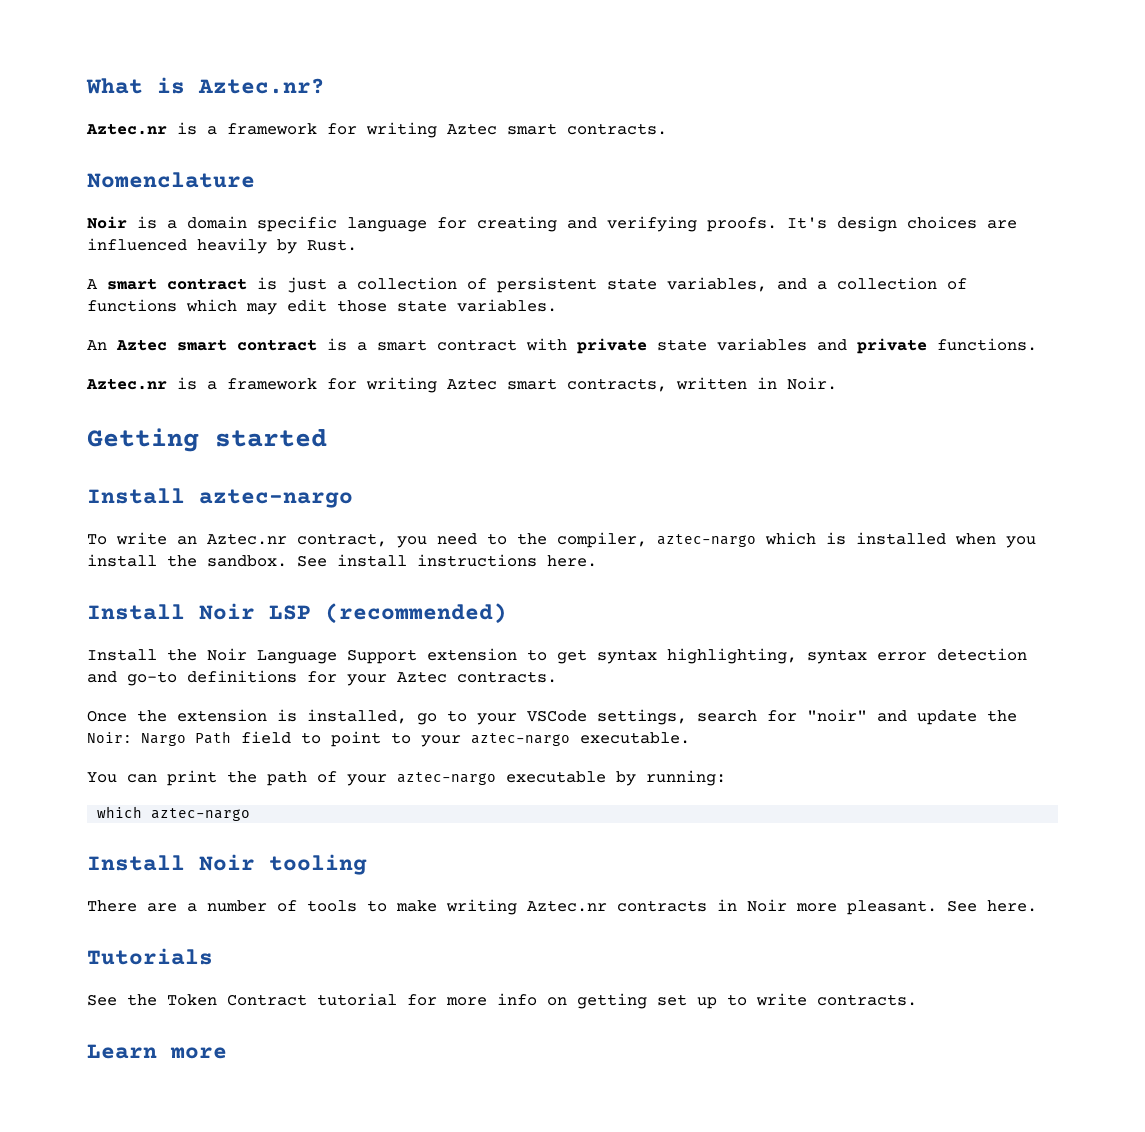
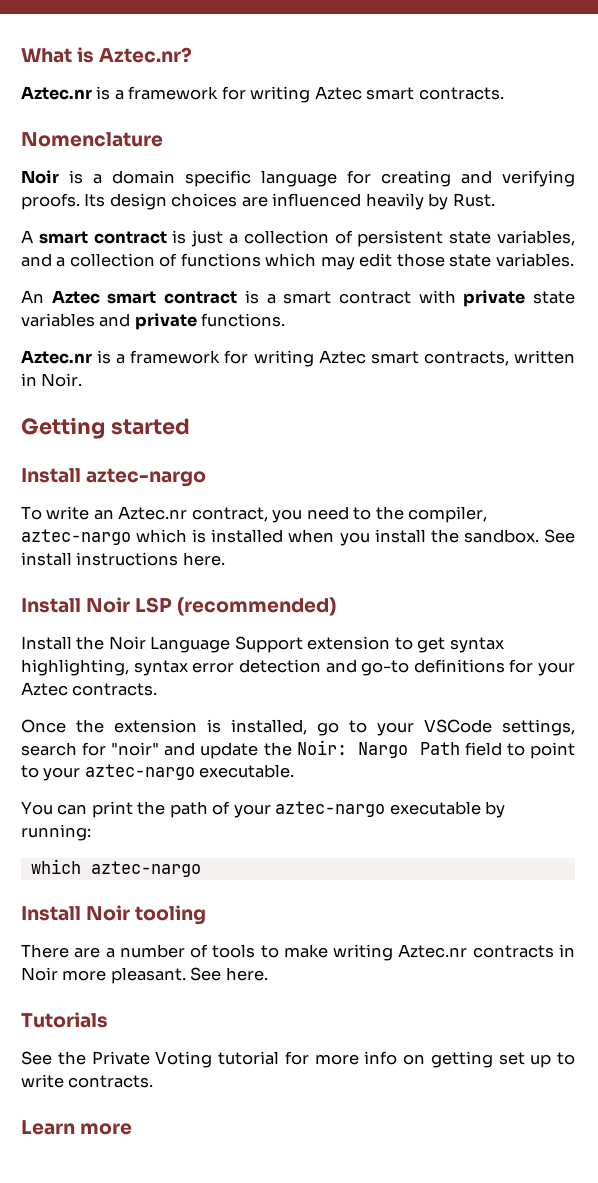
- It's design choices are influenced heavily by Rust.
+ Its design choices are influenced heavily by Rust.
- See the Token Contract tutorial for more info on getting set up to write contracts.
+ See the Private Voting tutorial for more info on getting set up to write contracts.

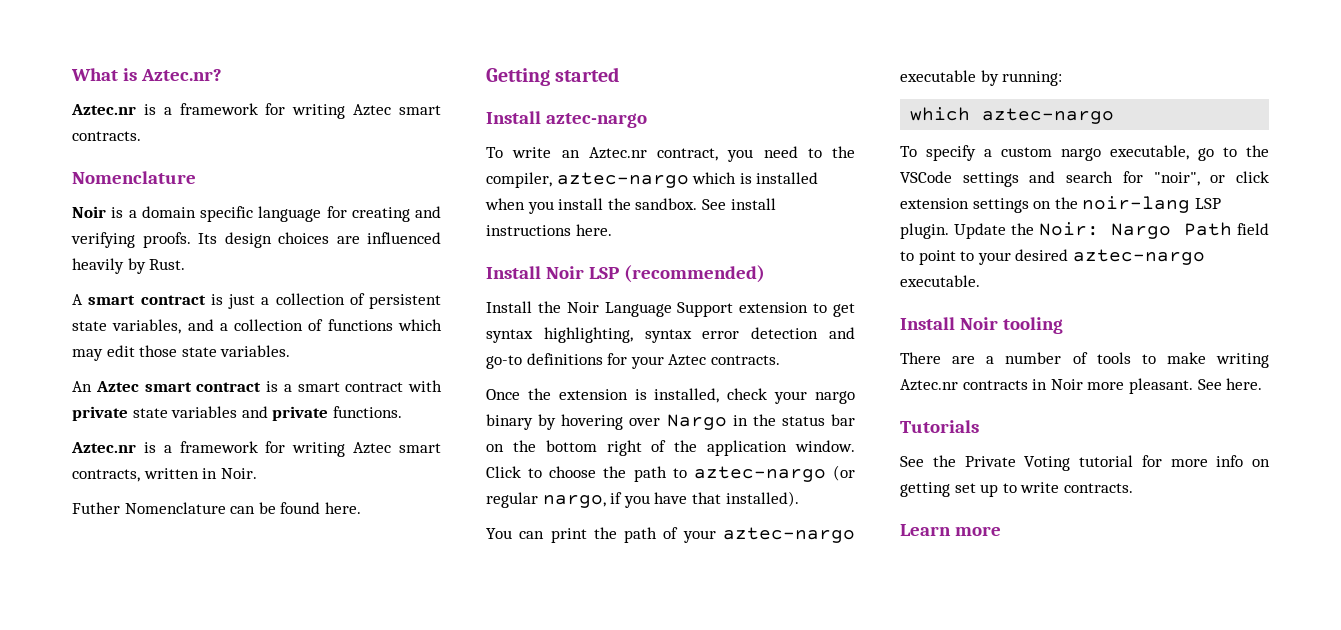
+ Futher Nomenclature can be found here.
- Once the extension is installed, go to your VSCode settings, search for "noir" and update the Noir: Nargo Path field to point to your aztec-nargo executable.
+ Once the extension is installed, check your nargo binary by hovering over Nargo in the status bar on the bottom right of the application window. Click to choose the path to aztec-nargo (or regular nargo, if you have that installed).
+ To specify a custom nargo executable, go to the VSCode settings and search for "noir", or click extension settings on the noir-lang LSP plugin. Update the Noir: Nargo Path field to point to your desired aztec-nargo executable.

